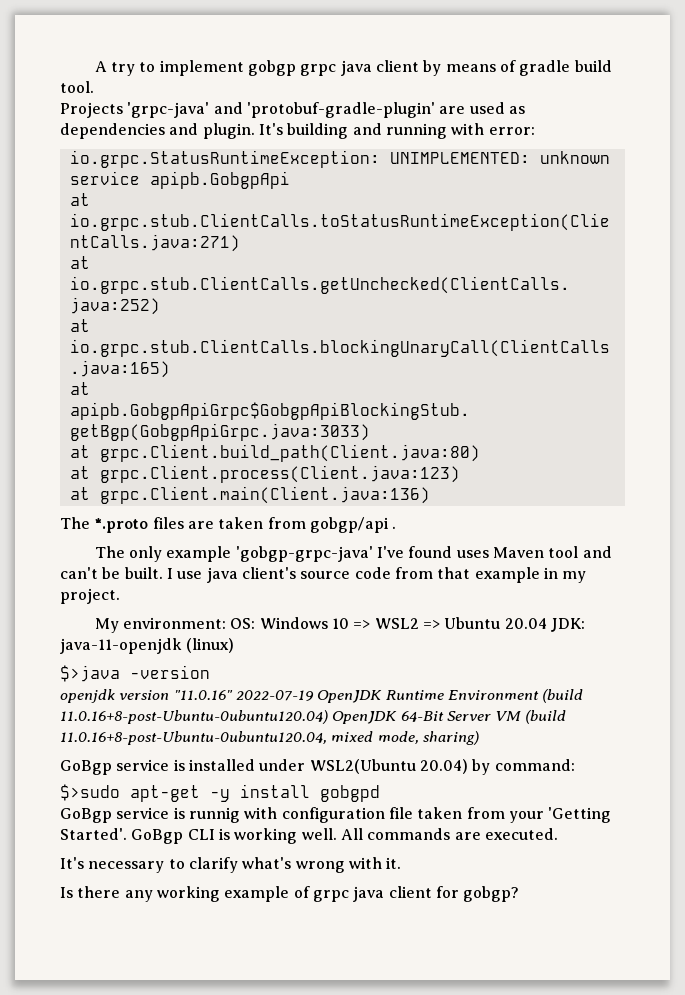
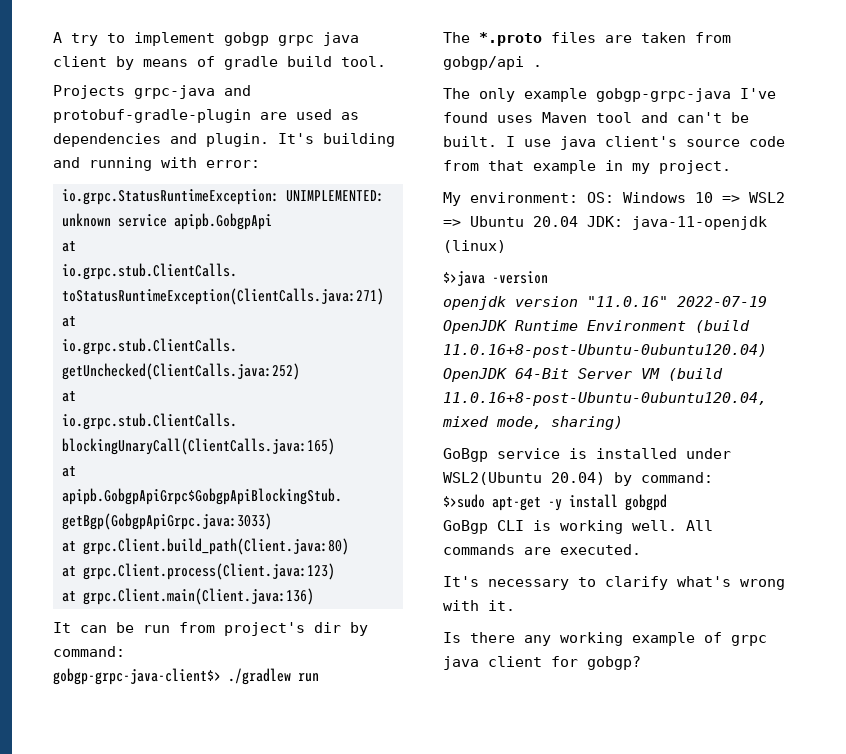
- Projects 'grpc-java' and 'protobuf-gradle-plugin' are used as dependencies and plugin.
+ Projects grpc-java and protobuf-gradle-plugin are used as dependencies and plugin.
+ It can be run from project's dir by command:
+ gobgp-grpc-java-client$> ./gradlew run
- The only example 'gobgp-grpc-java' I've found uses Maven tool and can't be built.
+ The only example gobgp-grpc-java I've found uses Maven tool and can't be built.
- GoBgp service is runnig with configuration file taken from your 'Getting Started'. GoBgp CLI is working well.
+ GoBgp CLI is working well.

